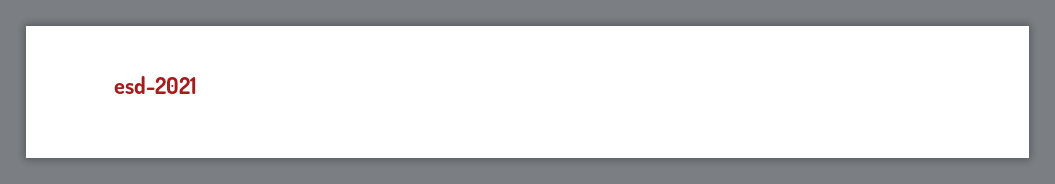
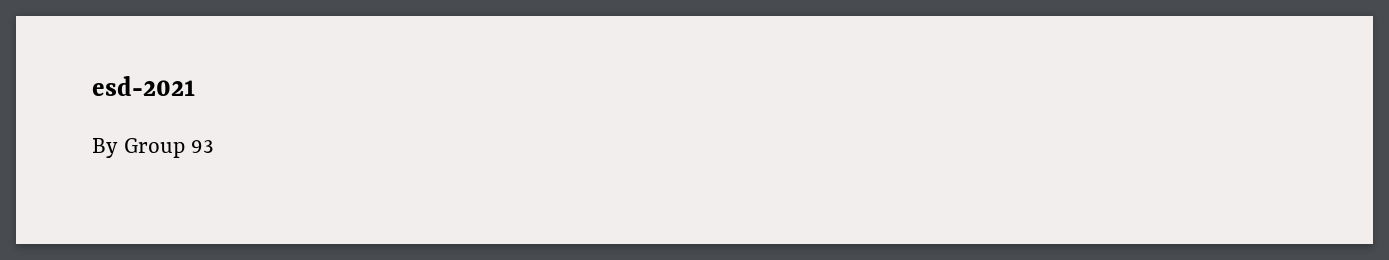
+ By Group 93

